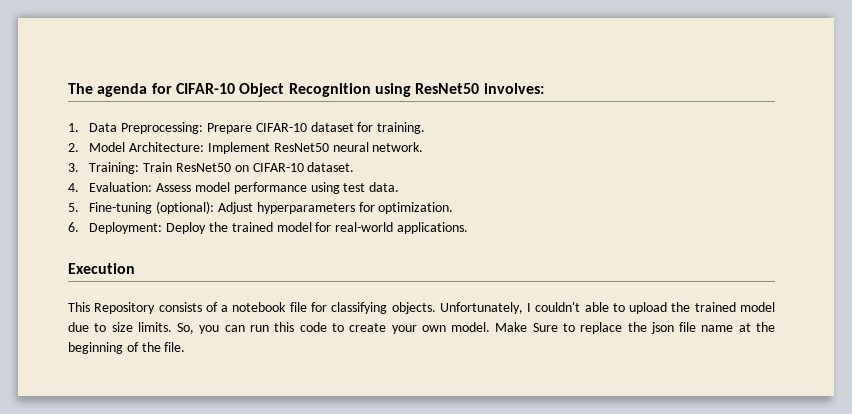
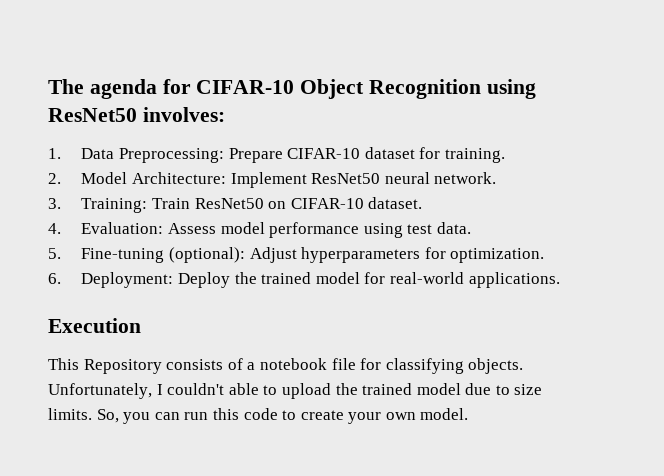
- Make Sure to replace the json file name at the beginning of the file.

